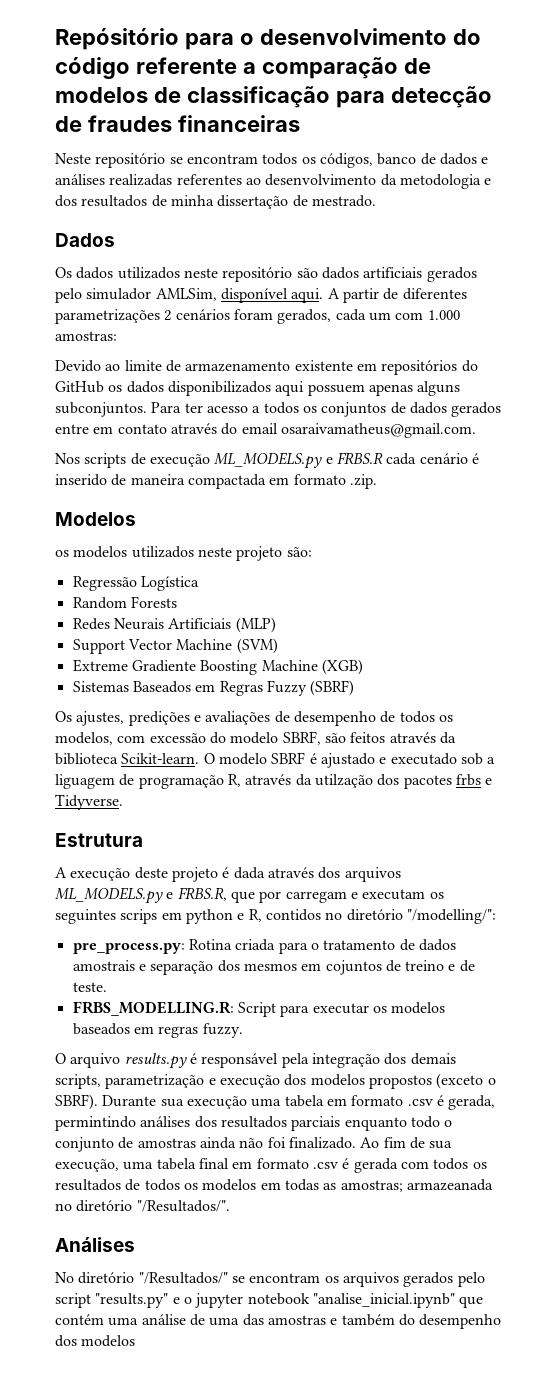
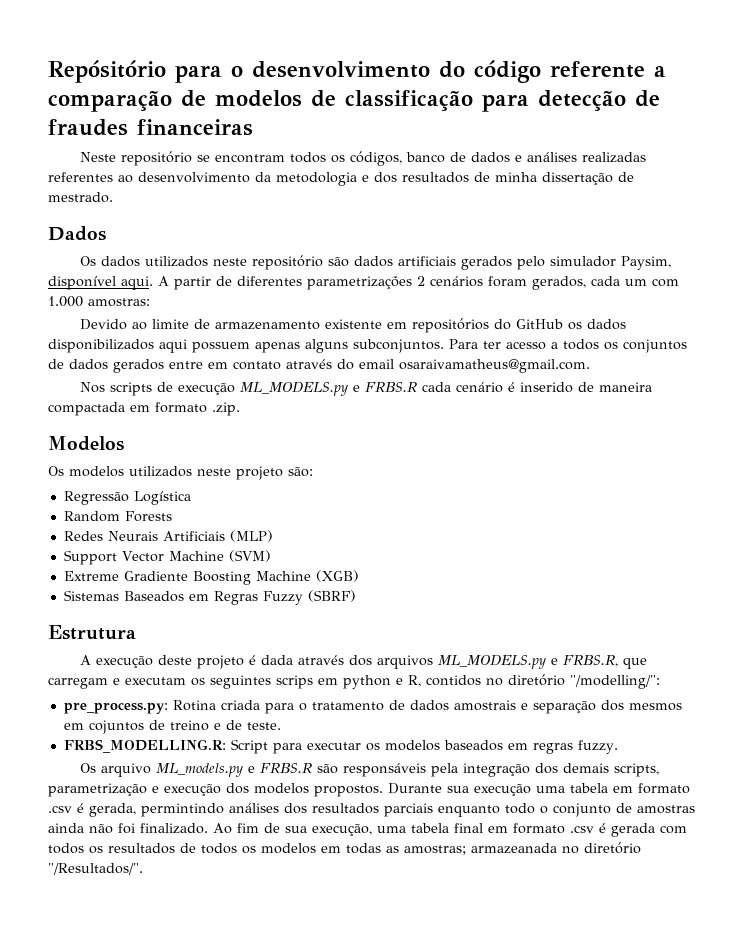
- Os dados utilizados neste repositório são dados artificiais gerados pelo simulador AMLSim, disponível aqui.
+ Os dados utilizados neste repositório são dados artificiais gerados pelo simulador Paysim, disponível aqui.
- os modelos utilizados neste projeto são:
+ Os modelos utilizados neste projeto são:
- Os ajustes, predições e avaliações de desempenho de todos os modelos, com excessão do modelo SBRF, são feitos através da biblioteca Scikit-learn. O modelo SBRF é ajustado e executado sob a liguagem de programação R, através da utilzação dos pacotes frbs e Tidyverse.
- A execução deste projeto é dada através dos arquivos ML_MODELS.py e FRBS.R, que por carregam e executam os seguintes scrips em python e R, contidos no diretório "/modelling/":
+ A execução deste projeto é dada através dos arquivos ML_MODELS.py e FRBS.R, que carregam e executam os seguintes scrips em python e R, contidos no diretório "/modelling/":
- O arquivo results.py é responsável pela integração dos demais scripts, parametrização e execução dos modelos propostos (exceto o SBRF).
+ Os arquivo ML_models.py e FRBS.R são responsáveis pela integração dos demais scripts, parametrização e execução dos modelos propostos.
- Análises
- No diretório "/Resultados/" se encontram os arquivos gerados pelo script "results.py" e o jupyter notebook "analise_inicial.ipynb" que contém uma análise de uma das amostras e também do desempenho dos modelos

